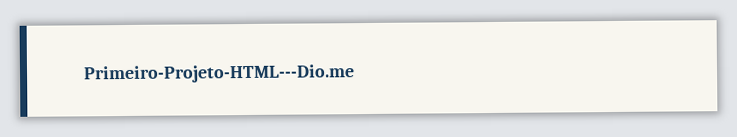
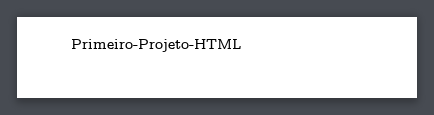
- Primeiro-Projeto-HTML---Dio.me
+ Primeiro-Projeto-HTML

